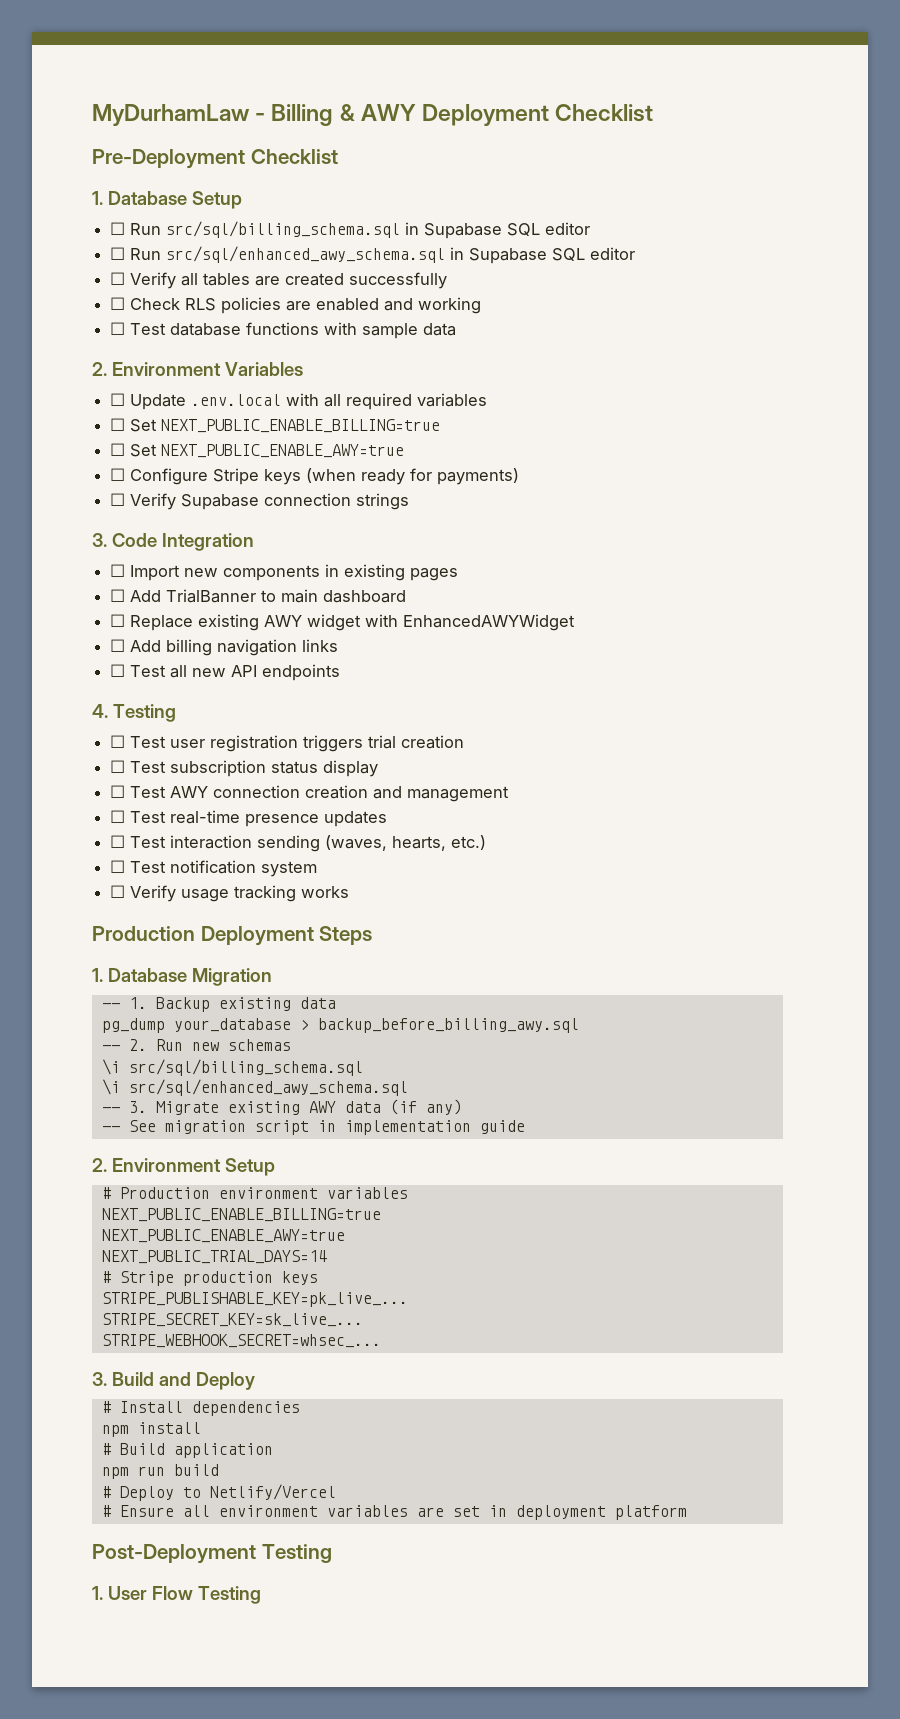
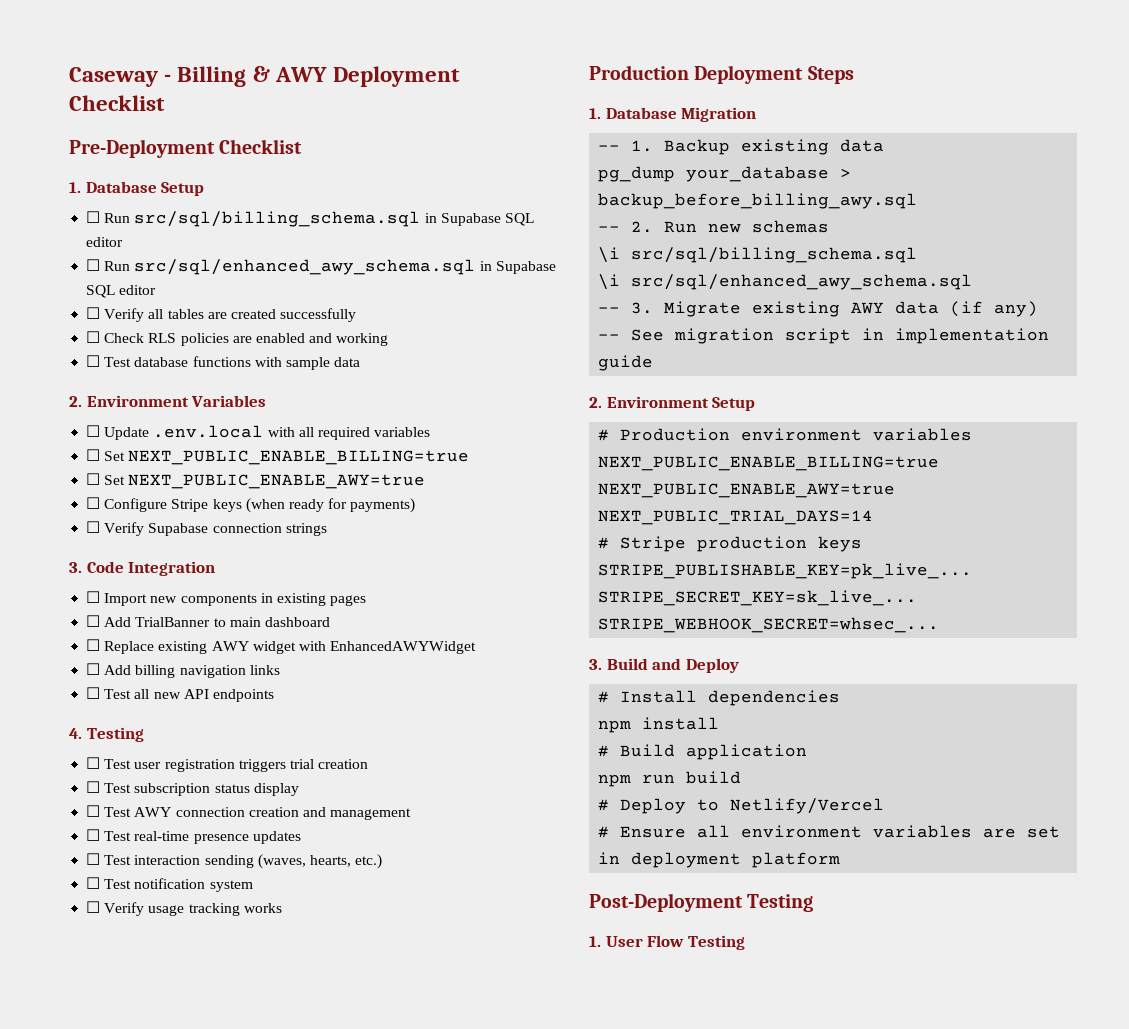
- MyDurhamLaw - Billing & AWY Deployment Checklist
+ Caseway - Billing & AWY Deployment Checklist

